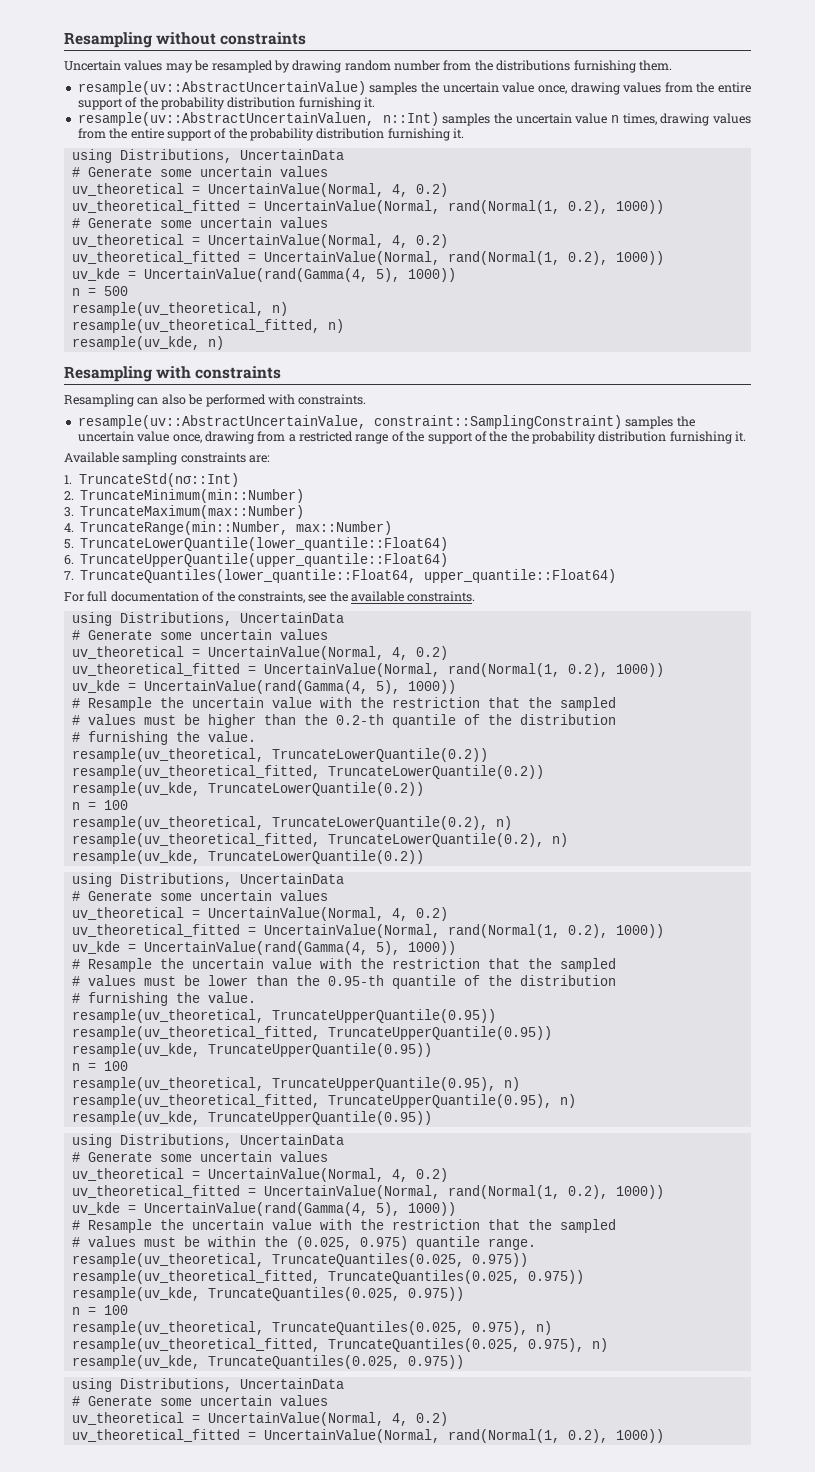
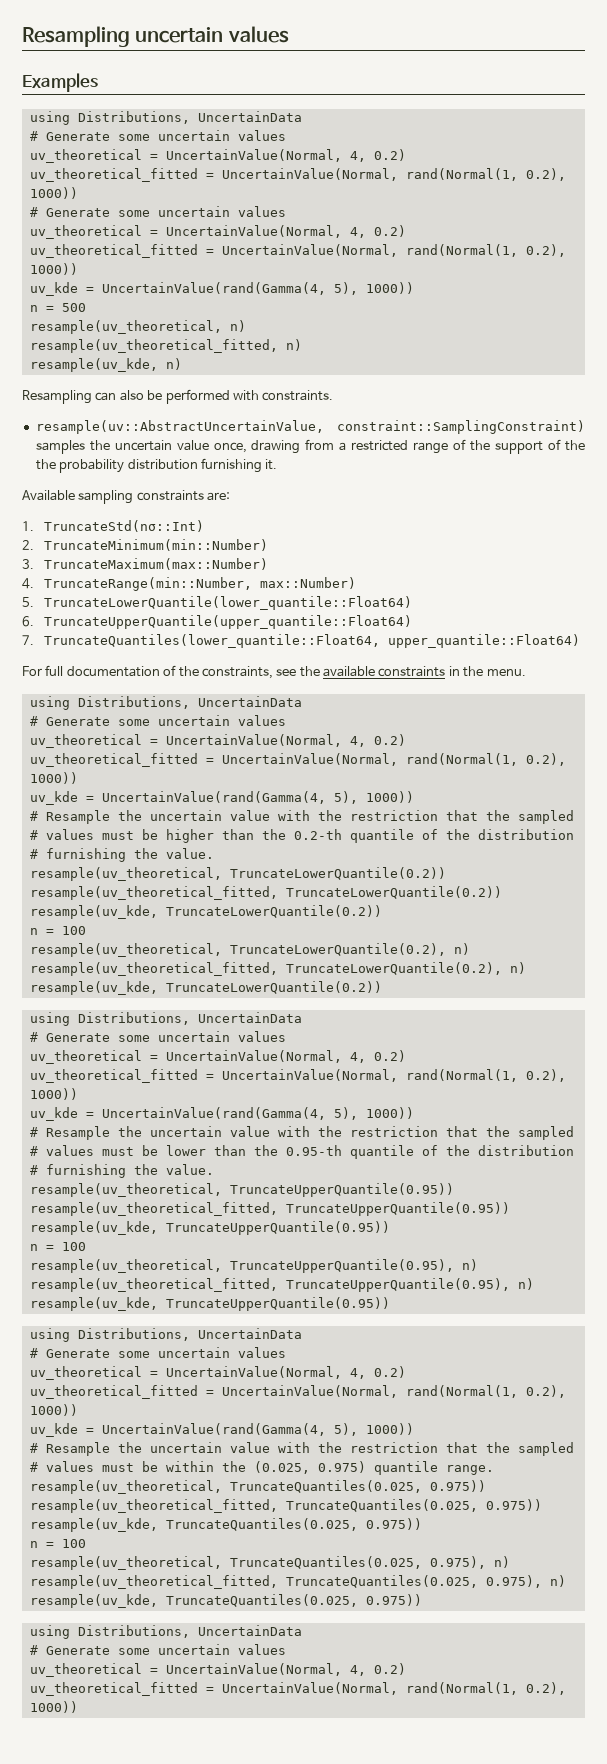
- Resampling without constraints
- Uncertain values may be resampled by drawing random number from the distributions furnishing them.
- resample(uv::AbstractUncertainValue) samples the uncertain value once, drawing values from the entire support of the probability distribution furnishing it.
- resample(uv::AbstractUncertainValuen, n::Int) samples the uncertain value n times, drawing values from the entire support of the probability distribution furnishing it.
+ Resampling uncertain values
+ Examples
- Resampling with constraints
- For full documentation of the constraints, see the available constraints.
+ For full documentation of the constraints, see the available constraints in the menu.

